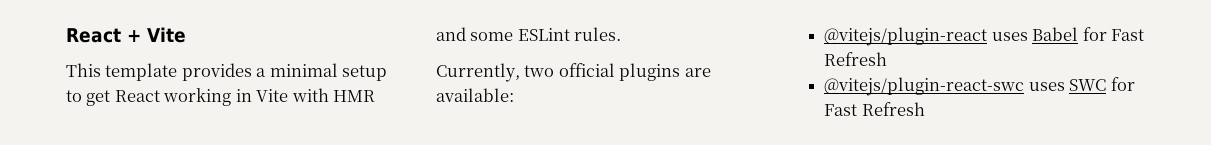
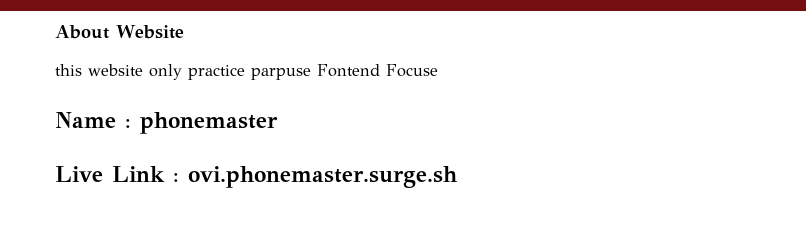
- React + Vite
- This template provides a minimal setup to get React working in Vite with HMR and some ESLint rules.
- Currently, two official plugins are available:
- @vitejs/plugin-react uses Babel for Fast Refresh
- @vitejs/plugin-react-swc uses SWC for Fast Refresh
+ About Website
+ this website only practice parpuse Fontend Focuse
+ Name : phonemaster
+ Live Link : ovi.phonemaster.surge.sh

